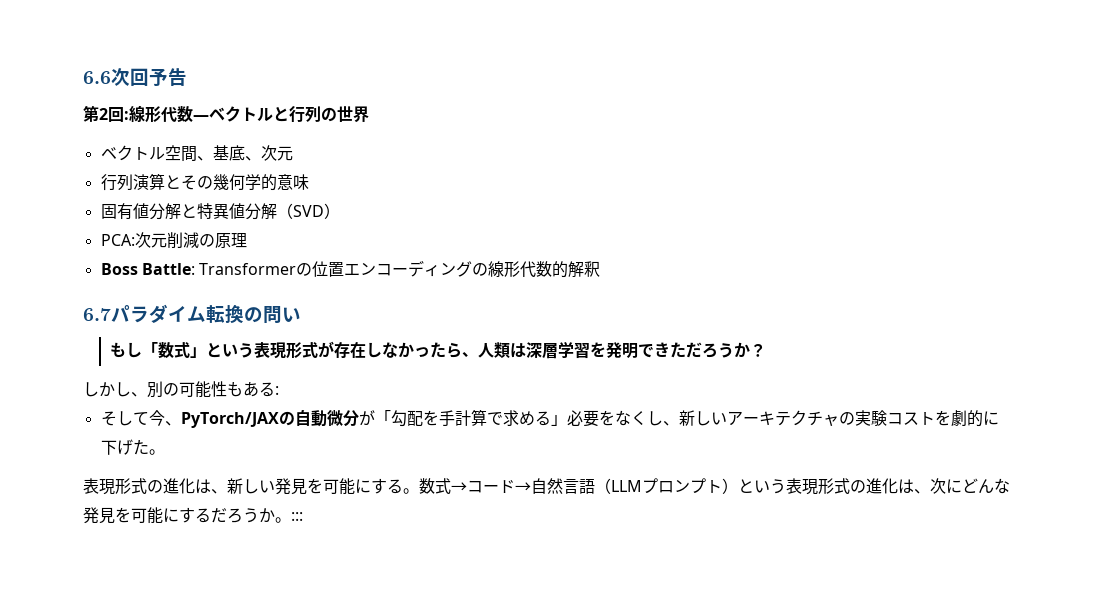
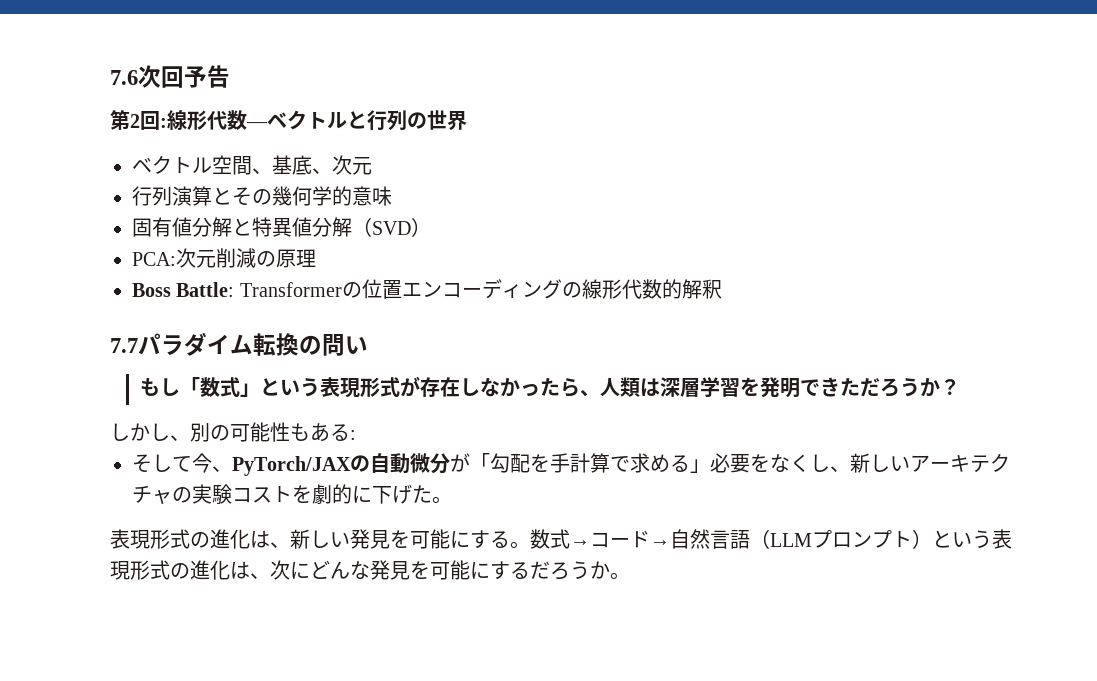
- 6.6次回予告
+ 7.6次回予告
- 6.7パラダイム転換の問い
+ 7.7パラダイム転換の問い
- 数式→コード→自然言語（LLMプロンプト）という表現形式の進化は、次にどんな発見を可能にするだろうか。:::
+ 数式→コード→自然言語（LLMプロンプト）という表現形式の進化は、次にどんな発見を可能にするだろうか。

